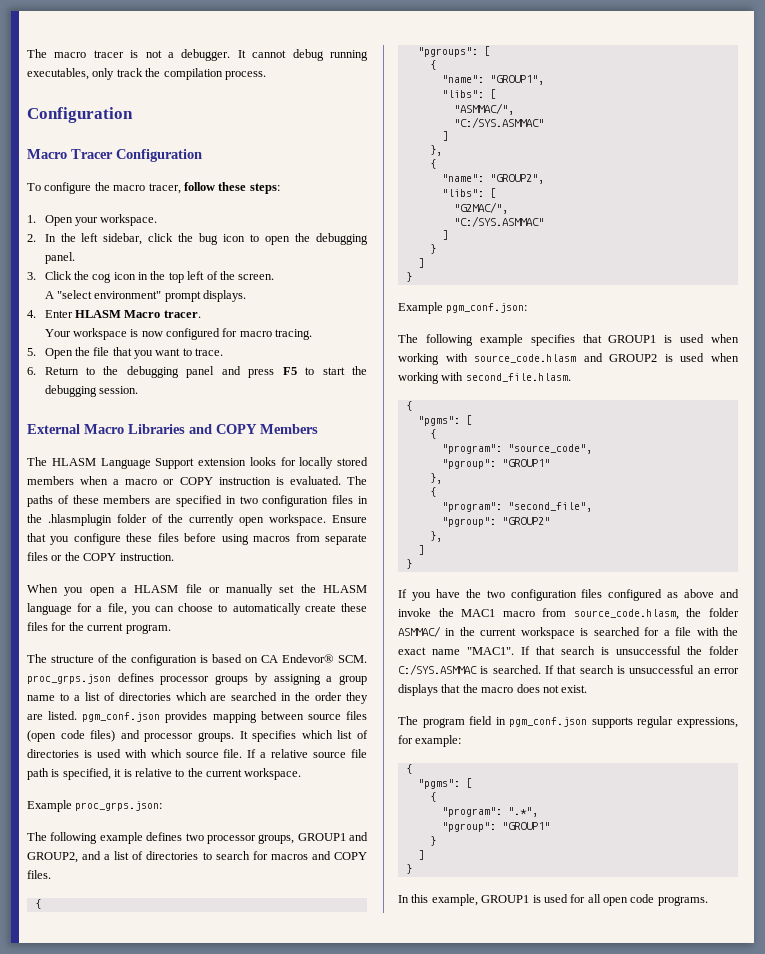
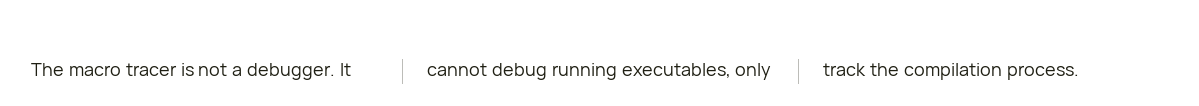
  It cannot debug running executables, only track the compilation process.
- Configuration
- Macro Tracer Configuration
- To configure the macro tracer, follow these steps:
- 1. Open your workspace.
- 2. In the left sidebar, click the bug icon to open the debugging panel.
- 3. Click the cog icon in the top left of the screen.
- A "select environment" prompt displays.
- 4. Enter HLASM Macro tracer.
- Your workspace is now configured for macro tracing.
- 5. Open the file that you want to trace.
- 6. Return to the debugging panel and press F5 to start the debugging session.
- External Macro Libraries and COPY Members
- The HLASM Language Support extension looks for locally stored members when a macro or COPY instruction is evaluated. The paths of these members are specified in two configuration files in the .hlasmplugin folder of the currently open workspace. Ensure that you configure these files before using macros from separate files or the COPY instruction.
- When you open a HLASM file or manually set the HLASM language for a file, you can choose to automatically create these files for the current program.
- The structure of the configuration is based on CA Endevor® SCM. proc_grps.json defines processor groups by assigning a group name to a list of directories which are searched in the order they are listed. pgm_conf.json provides mapping between source files (open code files) and processor groups. It specifies which list of directories is used with which source file. If a relative source file path is specified, it is relative to the current workspace.
- Example proc_grps.json:
- The following example defines two processor groups, GROUP1 and GROUP2, and a list of directories to search for macros and COPY files.
- {
- "pgroups": [
- {
- "name": "GROUP1",
- "libs": [
- "ASMMAC/",
- "C:/SYS.ASMMAC"
- ]
- },
- {
- "name": "GROUP2",
- "libs": [
- "G2MAC/",
- "C:/SYS.ASMMAC"
- ]
- }
- ]
- }
- Example pgm_conf.json:
- The following example specifies that GROUP1 is used when working with source_code.hlasm and GROUP2 is used when working with second_file.hlasm.
- {
- "pgms": [
- {
- "program": "source_code",
- "pgroup": "GROUP1"
- },
- {
- "program": "second_file",
- "pgroup": "GROUP2"
- },
- ]
- }
- If you have the two configuration files configured as above and invoke the MAC1 macro from source_code.hlasm, the folder ASMMAC/ in the current workspace is searched for a file with the exact name "MAC1". If that search is unsuccessful the folder C:/SYS.ASMMAC is searched. If that search is unsuccessful an error displays that the macro does not exist.
- The program field in pgm_conf.json supports regular expressions, for example:
- {
- "pgms": [
- {
- "program": ".*",
- "pgroup": "GROUP1"
- }
- ]
- }
- In this example, GROUP1 is used for all open code programs.

